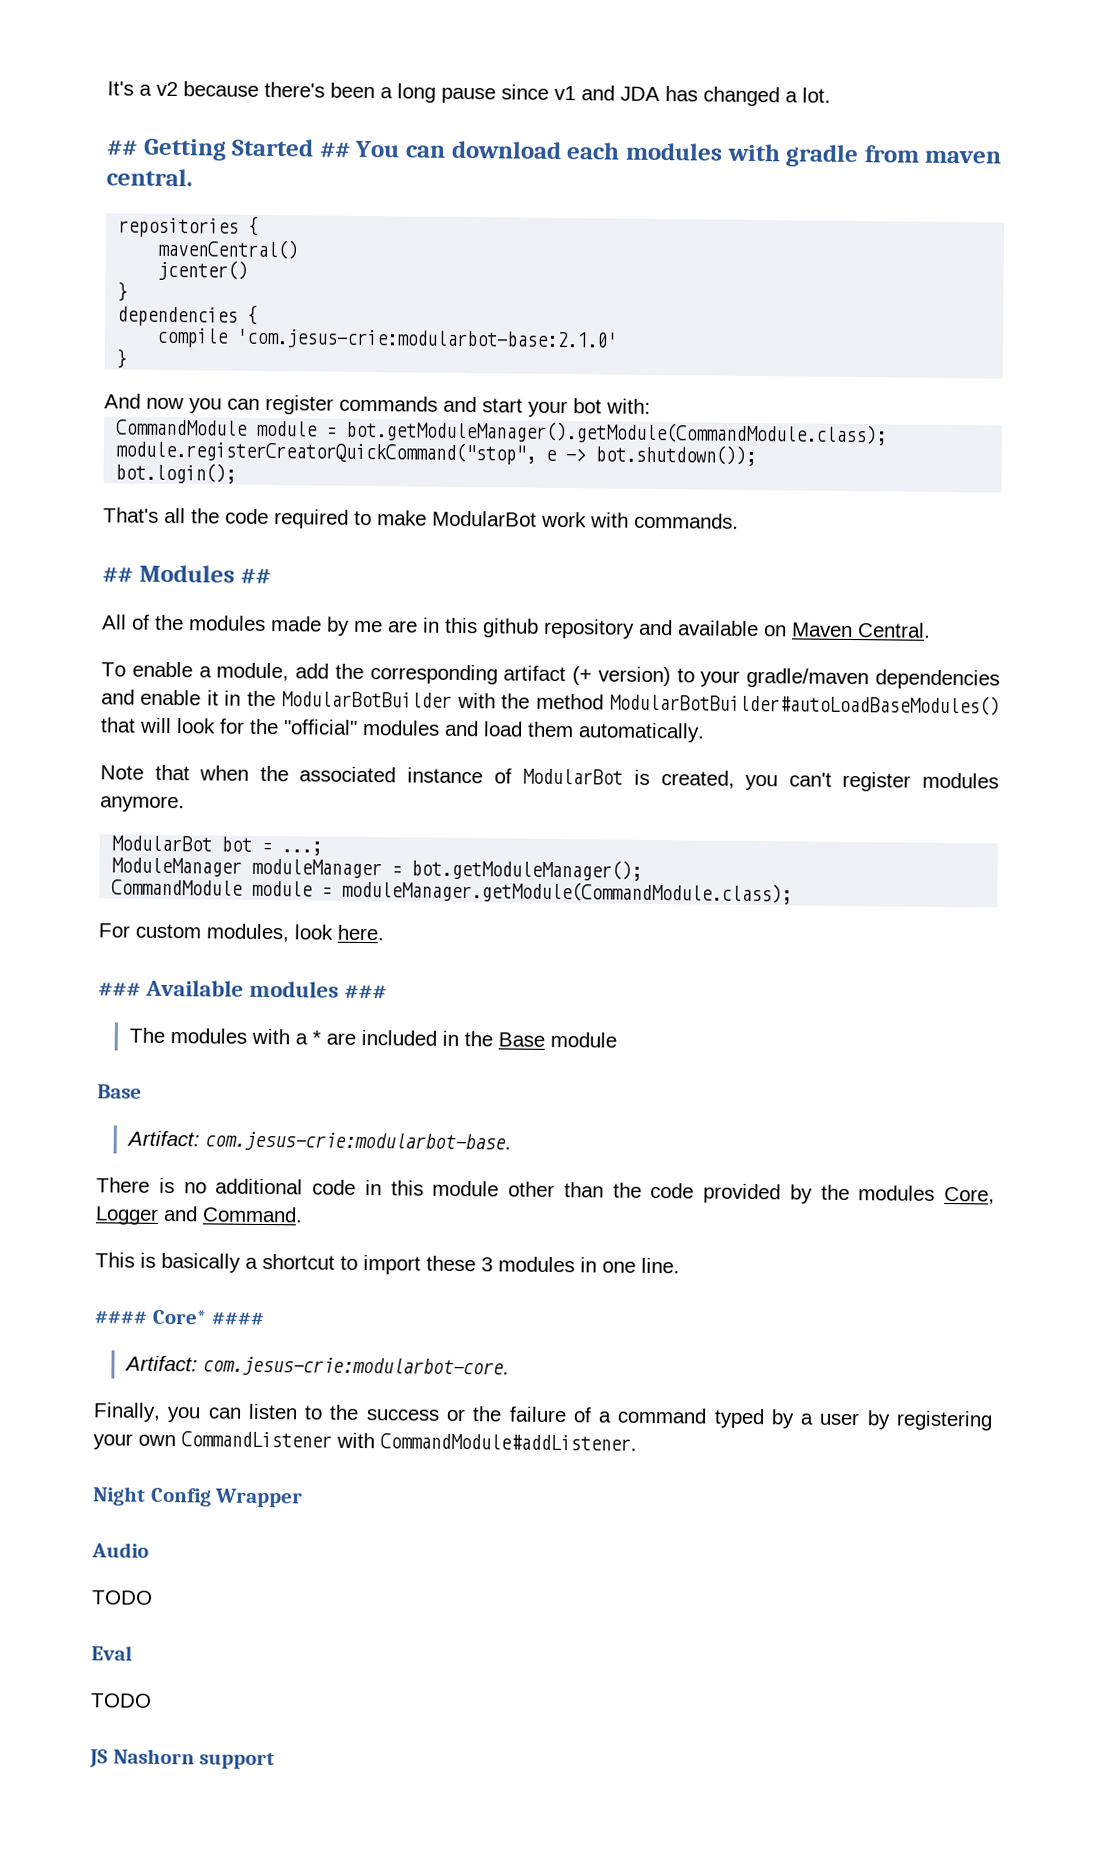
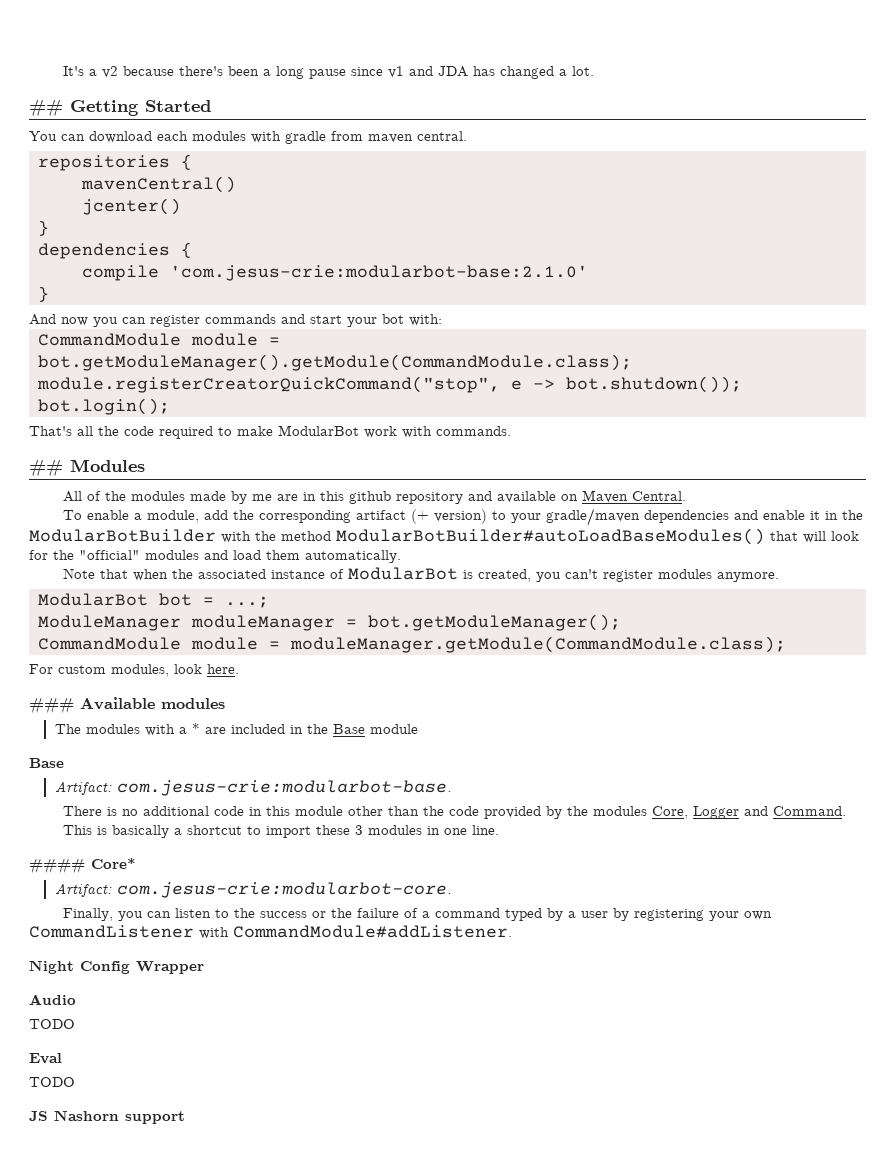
- ## Getting Started ## You can download each modules with gradle from maven central.
+ ## Getting Started
+ You can download each modules with gradle from maven central.
- ## Modules ##
+ ## Modules
- ### Available modules ###
+ ### Available modules
- #### Core* ####
+ #### Core*

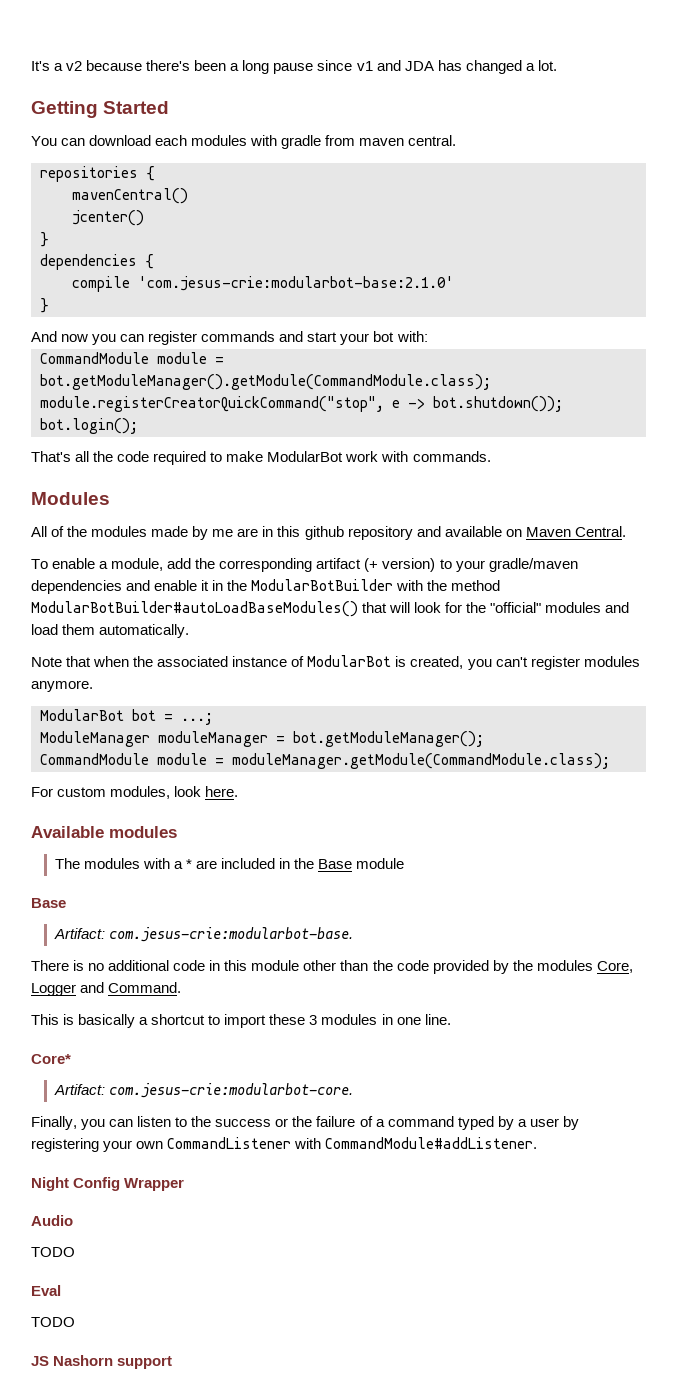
- ## Getting Started
+ Getting Started
- ## Modules
+ Modules
- ### Available modules
+ Available modules
- #### Core*
+ Core*

